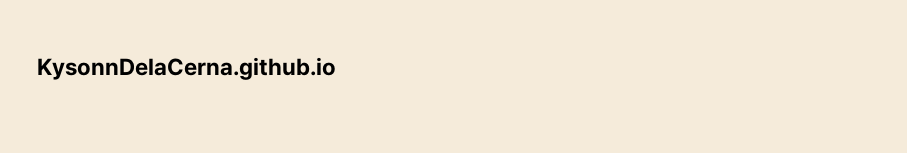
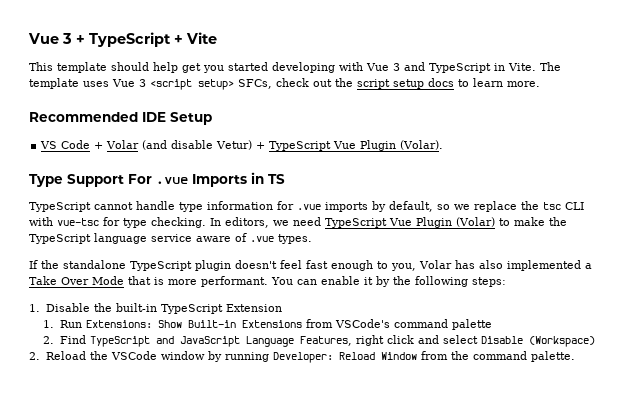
- KysonnDelaCerna.github.io
+ Vue 3 + TypeScript + Vite
+ This template should help get you started developing with Vue 3 and TypeScript in Vite. The template uses Vue 3 <script setup> SFCs, check out the script setup docs to learn more.
+ Recommended IDE Setup
+ VS Code + Volar (and disable Vetur) + TypeScript Vue Plugin (Volar).
+ Type Support For .vue Imports in TS
+ TypeScript cannot handle type information for .vue imports by default, so we replace the tsc CLI with vue-tsc for type checking. In editors, we need TypeScript Vue Plugin (Volar) to make the TypeScript language service aware of .vue types.
+ If the standalone TypeScript plugin doesn't feel fast enough to you, Volar has also implemented a Take Over Mode that is more performant. You can enable it by the following steps:
+ 1. Disable the built-in TypeScript Extension
+ 1. Run Extensions: Show Built-in Extensions from VSCode's command palette
+ 2. Find TypeScript and JavaScript Language Features, right click and select Disable (Workspace)
+ 2. Reload the VSCode window by running Developer: Reload Window from the command palette.

